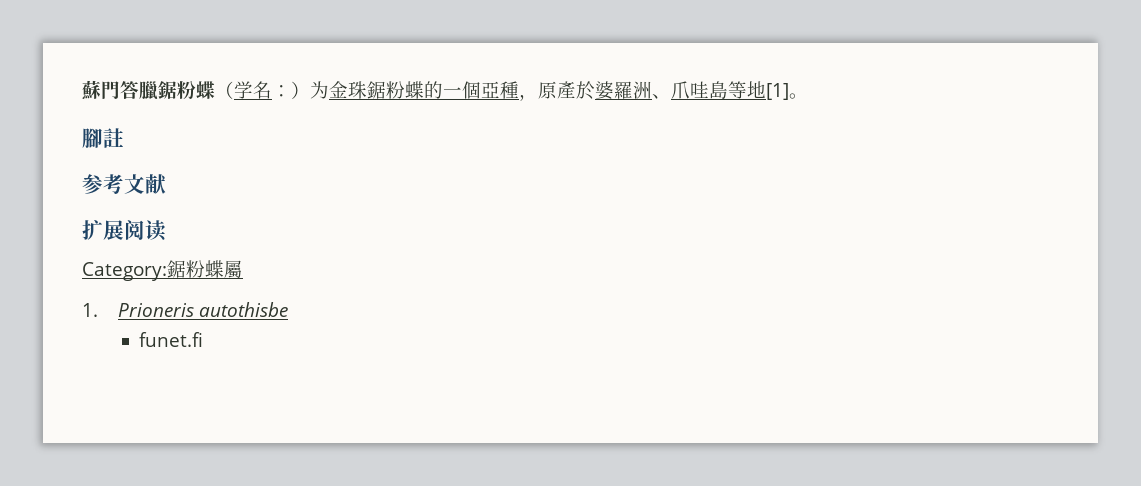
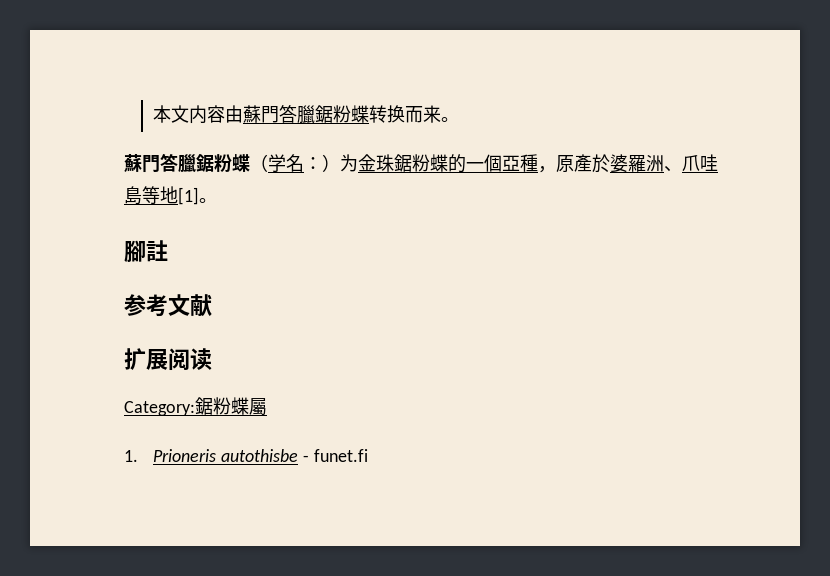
+ 本文内容由蘇門答臘鋸粉蝶转换而来。
- 1. Prioneris autothisbe
- funet.fi
+ 1. Prioneris autothisbe - funet.fi

